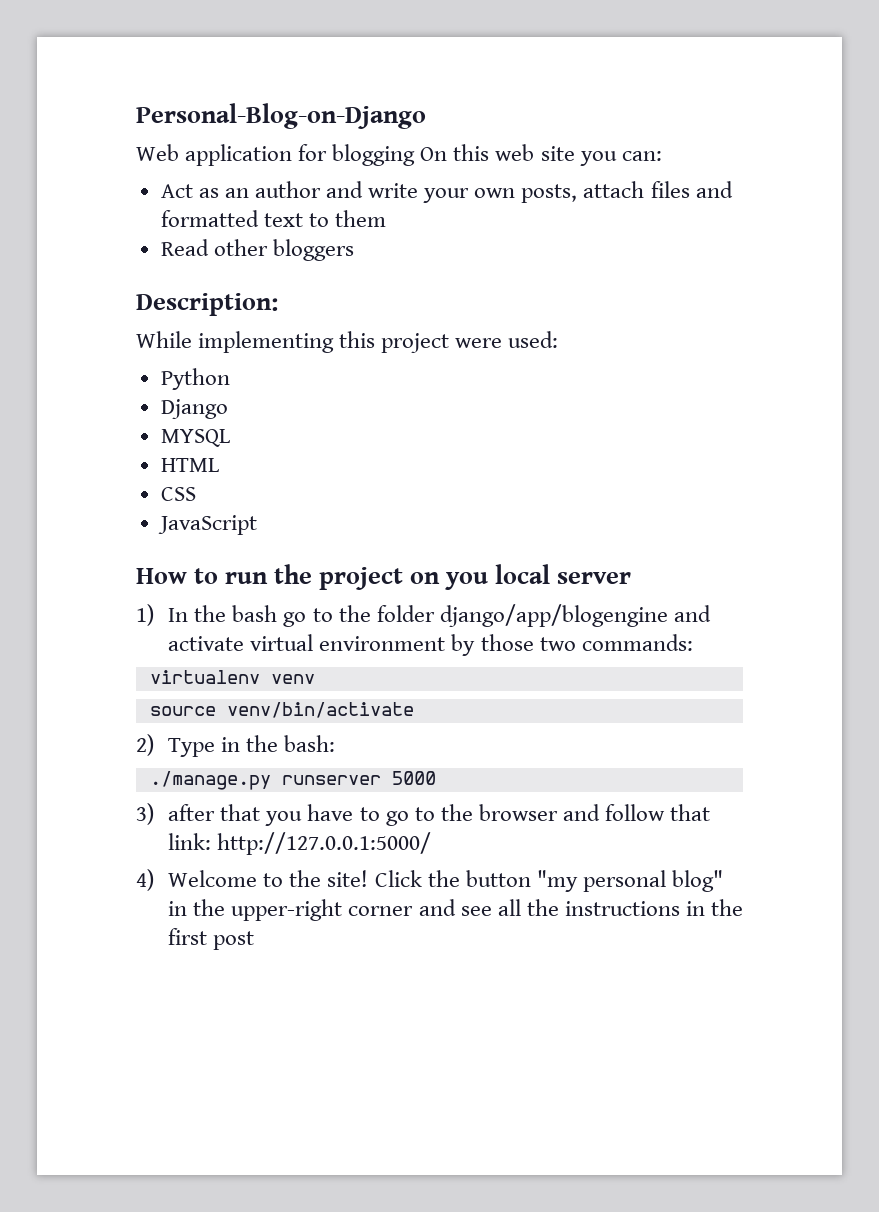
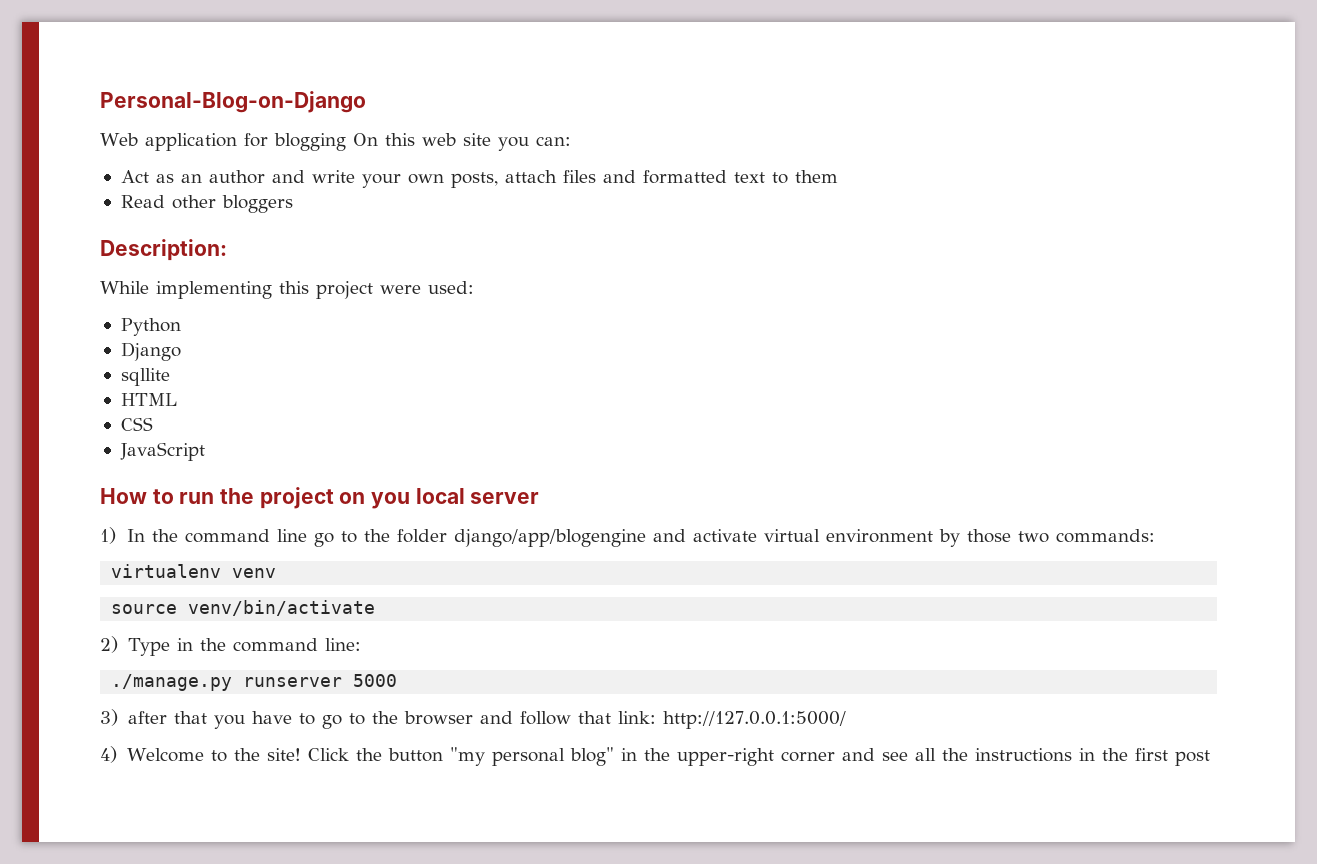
- MYSQL
+ sqllite
- 1) In the bash go to the folder django/app/blogengine and activate virtual environment by those two commands:
+ 1) In the command line go to the folder django/app/blogengine and activate virtual environment by those two commands:
- 2) Type in the bash:
+ 2) Type in the command line:

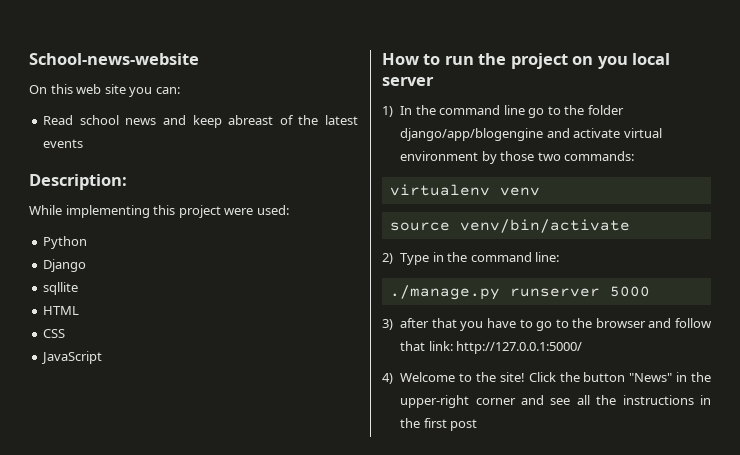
- Personal-Blog-on-Django
- Web application for blogging On this web site you can:
+ School-news-website
+ On this web site you can:
- Act as an author and write your own posts, attach files and formatted text to them
- Read other bloggers
+ Read school news and keep abreast of the latest events
- Click the button "my personal blog" in the upper-right corner and see all the instructions in the first post
+ Click the button "News" in the upper-right corner and see all the instructions in the first post

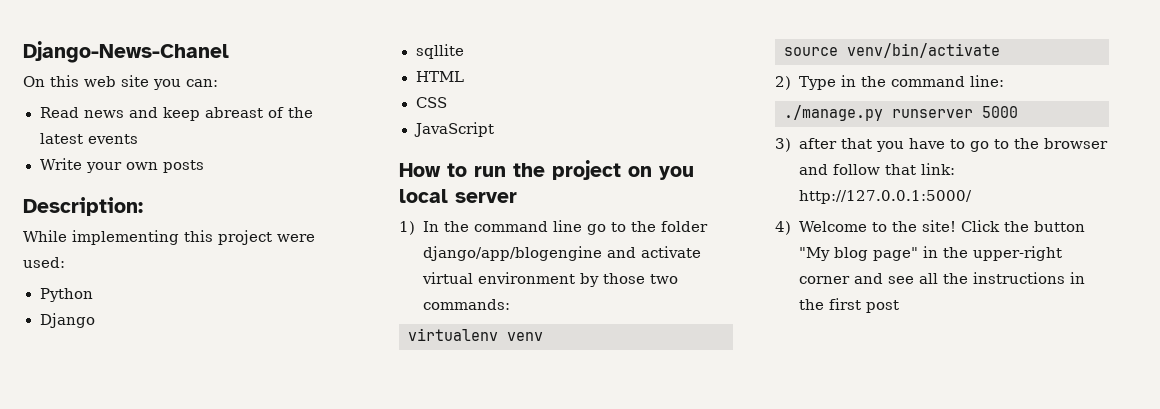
- School-news-website
+ Django-News-Chanel
- Read school news and keep abreast of the latest events
+ Read news and keep abreast of the latest events
+ Write your own posts
- Click the button "News" in the upper-right corner and see all the instructions in the first post
+ Click the button "My blog page" in the upper-right corner and see all the instructions in the first post

